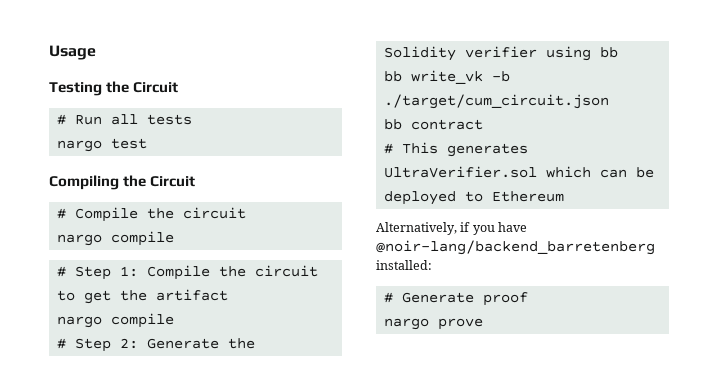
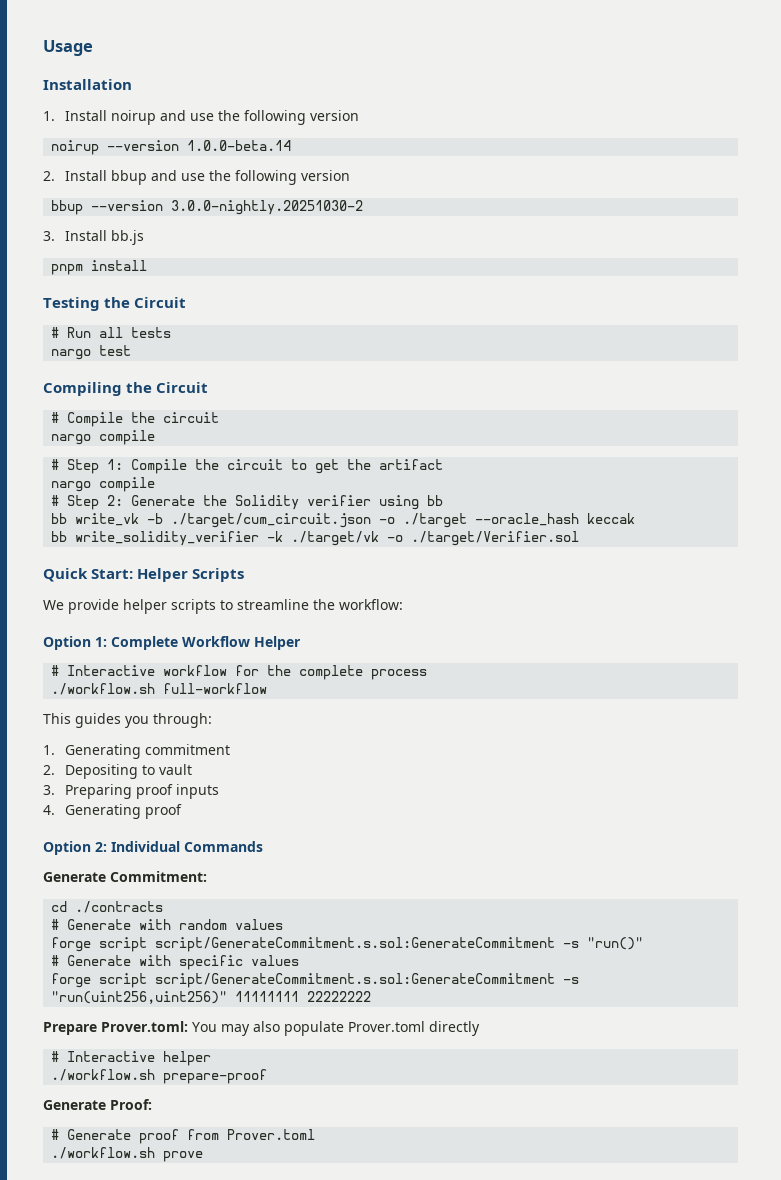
+ Installation
+ 1. Install noirup and use the following version
+ noirup --version 1.0.0-beta.14
+ 2. Install bbup and use the following version
+ bbup --version 3.0.0-nightly.20251030-2
+ 3. Install bb.js
+ pnpm install
- bb write_vk -b ./target/cum_circuit.json
- bb contract
- # This generates UltraVerifier.sol which can be deployed to Ethereum
- Alternatively, if you have @noir-lang/backend_barretenberg installed:
+ bb write_vk -b ./target/cum_circuit.json -o ./target --oracle_hash keccak
+ bb write_solidity_verifier -k ./target/vk -o ./target/Verifier.sol
+ Quick Start: Helper Scripts
+ We provide helper scripts to streamline the workflow:
+ Option 1: Complete Workflow Helper
+ # Interactive workflow for the complete process
+ ./workflow.sh full-workflow
+ This guides you through:
+ 1. Generating commitment
+ 2. Depositing to vault
+ 3. Preparing proof inputs
+ 4. Generating proof
+ Option 2: Individual Commands
+ Generate Commitment:
+ cd ./contracts
+ # Generate with random values
+ forge script script/GenerateCommitment.s.sol:GenerateCommitment -s "run()"
+ # Generate with specific values
+ forge script script/GenerateCommitment.s.sol:GenerateCommitment -s "run(uint256,uint256)" 11111111 22222222
+ Prepare Prover.toml: You may also populate Prover.toml directly
+ # Interactive helper
+ ./workflow.sh prepare-proof
+ Generate Proof:
- # Generate proof
- nargo prove
+ # Generate proof from Prover.toml
+ ./workflow.sh prove

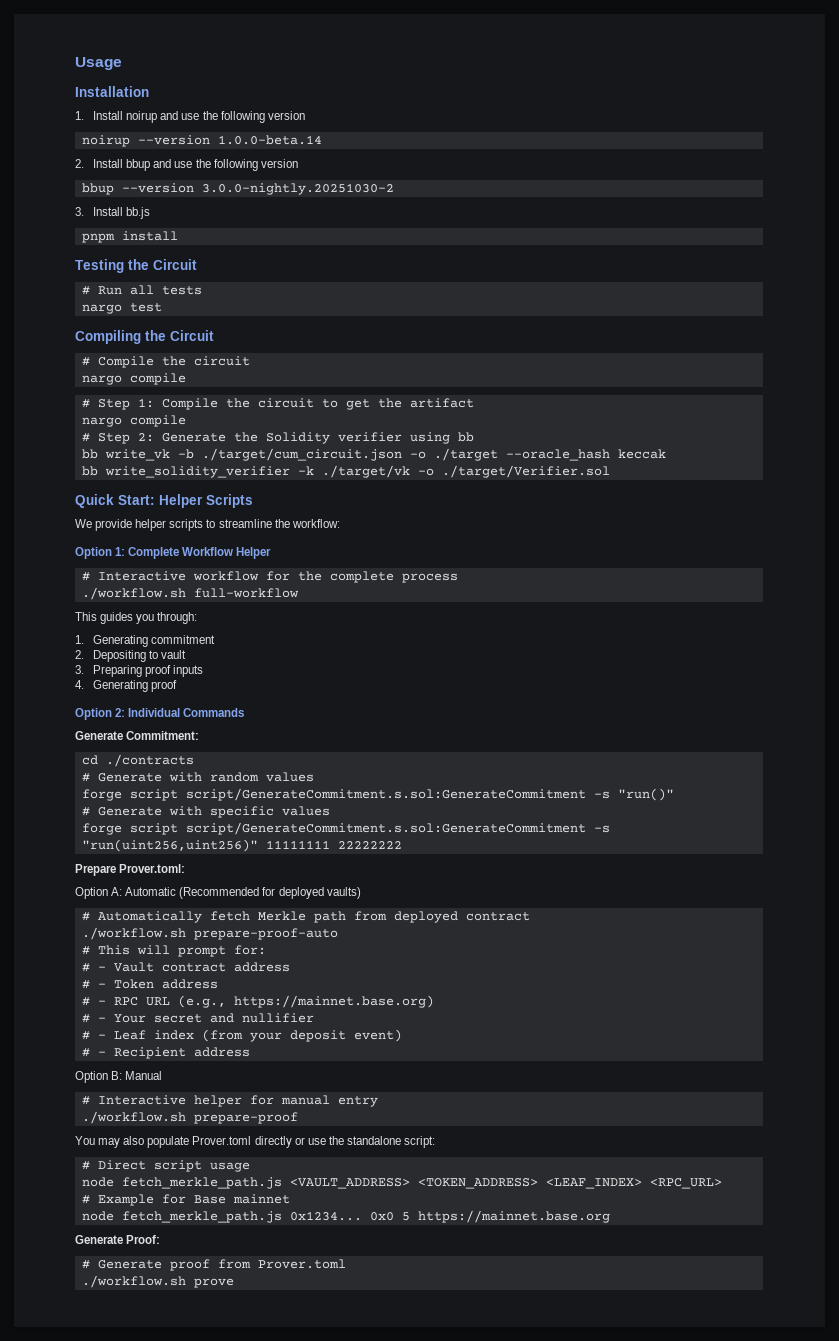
- Prepare Prover.toml: You may also populate Prover.toml directly
- # Interactive helper
+ Prepare Prover.toml:
+ Option A: Automatic (Recommended for deployed vaults)
+ # Automatically fetch Merkle path from deployed contract
+ ./workflow.sh prepare-proof-auto
+ # This will prompt for:
+ # - Vault contract address
+ # - Token address
+ # - RPC URL (e.g., https://mainnet.base.org)
+ # - Your secret and nullifier
+ # - Leaf index (from your deposit event)
+ # - Recipient address
+ Option B: Manual
+ # Interactive helper for manual entry
  ./workflow.sh prepare-proof
+ You may also populate Prover.toml directly or use the standalone script:
+ # Direct script usage
+ node fetch_merkle_path.js <VAULT_ADDRESS> <TOKEN_ADDRESS> <LEAF_INDEX> <RPC_URL>
+ # Example for Base mainnet
+ node fetch_merkle_path.js 0x1234... 0x0 5 https://mainnet.base.org

